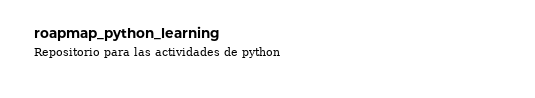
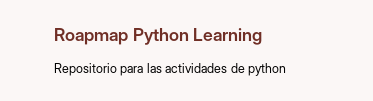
- roapmap_python_learning
+ Roapmap Python Learning

